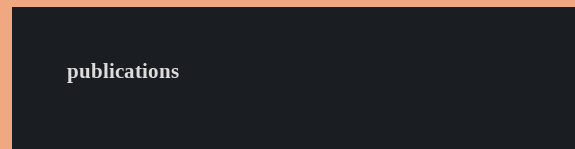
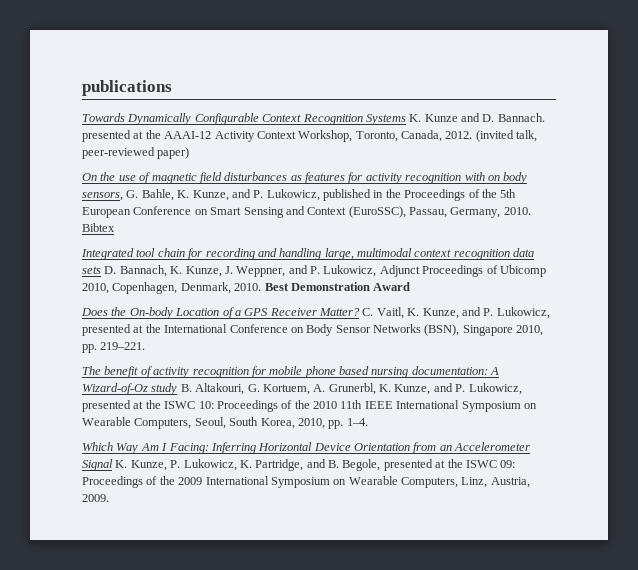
+ Towards Dynamically Configurable Context Recognition Systems K. Kunze and D. Bannach. presented at the AAAI-12 Activity Context Workshop, Toronto, Canada, 2012. (invited talk, peer-reviewed paper)
+ On the use of magnetic field disturbances as features for activity recognition with on body sensors, G. Bahle, K. Kunze, and P. Lukowicz, published in the Proceedings of the 5th European Conference on Smart Sensing and Context (EuroSSC), Passau, Germany, 2010. Bibtex
+ Integrated tool chain for recording and handling large, multimodal context recognition data sets D. Bannach, K. Kunze, J. Weppner, and P. Lukowicz, Adjunct Proceedings of Ubicomp 2010, Copenhagen, Denmark, 2010. Best Demonstration Award
+ Does the On-body Location of a GPS Receiver Matter? C. Vaitl, K. Kunze, and P. Lukowicz, presented at the International Conference on Body Sensor Networks (BSN), Singapore 2010, pp. 219–221.
+ The benefit of activity recognition for mobile phone based nursing documentation: A Wizard-of-Oz study B. Altakouri, G. Kortuem, A. Grunerbl, K. Kunze, and P. Lukowicz, presented at the ISWC 10: Proceedings of the 2010 11th IEEE International Symposium on Wearable Computers, Seoul, South Korea, 2010, pp. 1–4.
+ Which Way Am I Facing: Inferring Horizontal Device Orientation from an Accelerometer Signal K. Kunze, P. Lukowicz, K. Partridge, and B. Begole, presented at the ISWC 09: Proceedings of the 2009 International Symposium on Wearable Computers, Linz, Austria, 2009.

